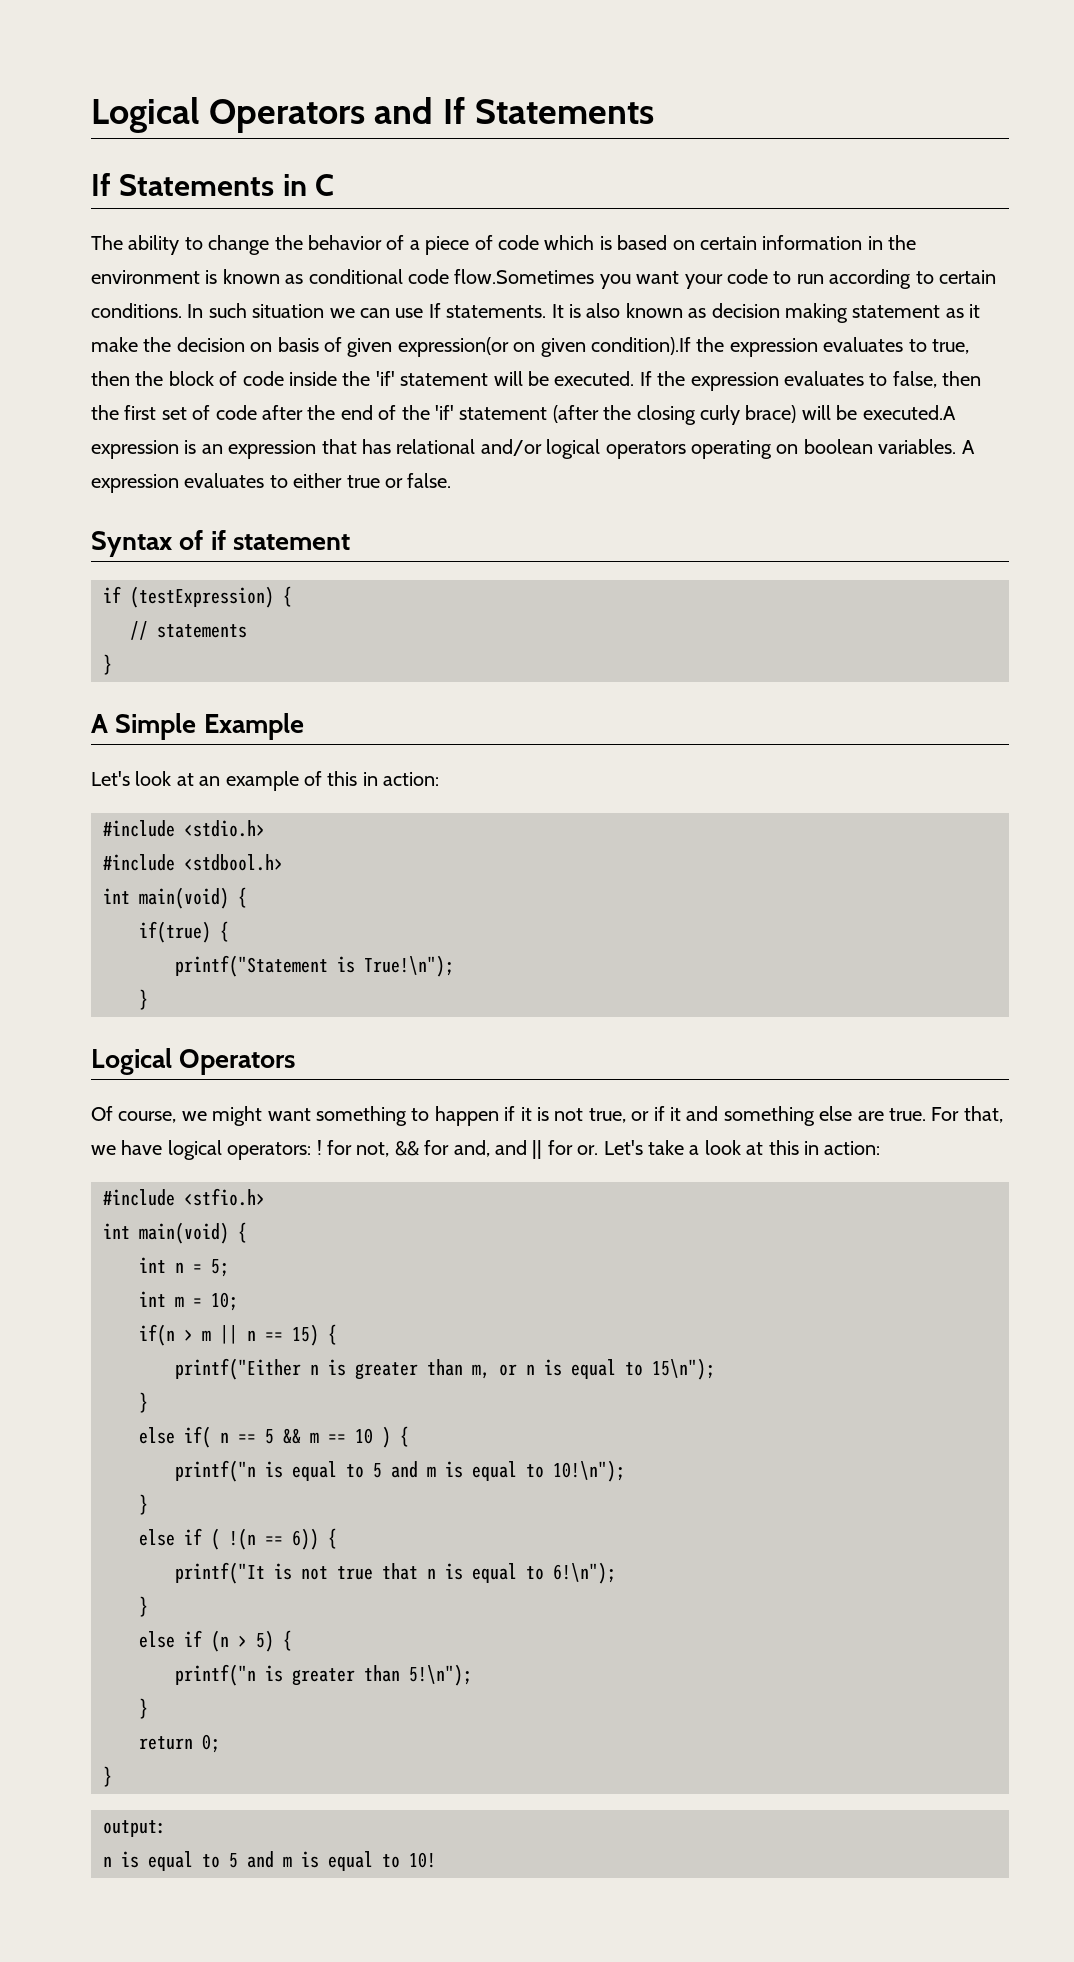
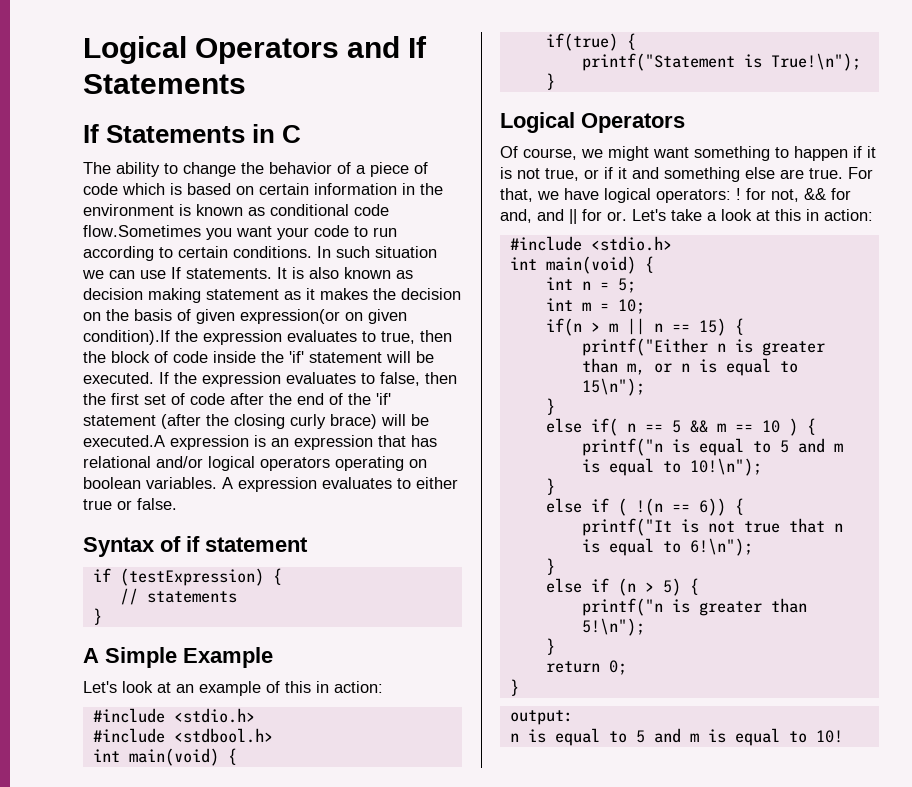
- It is also known as decision making statement as it make the decision on basis of given expression(or on given condition).If the expression evaluates to true, then the block of code inside the 'if' statement will be executed.
+ It is also known as decision making statement as it makes the decision on the basis of given expression(or on given condition).If the expression evaluates to true, then the block of code inside the 'if' statement will be executed.
  Let's take a look at this in action:
- #include <stfio.h>
+ #include <stdio.h>

